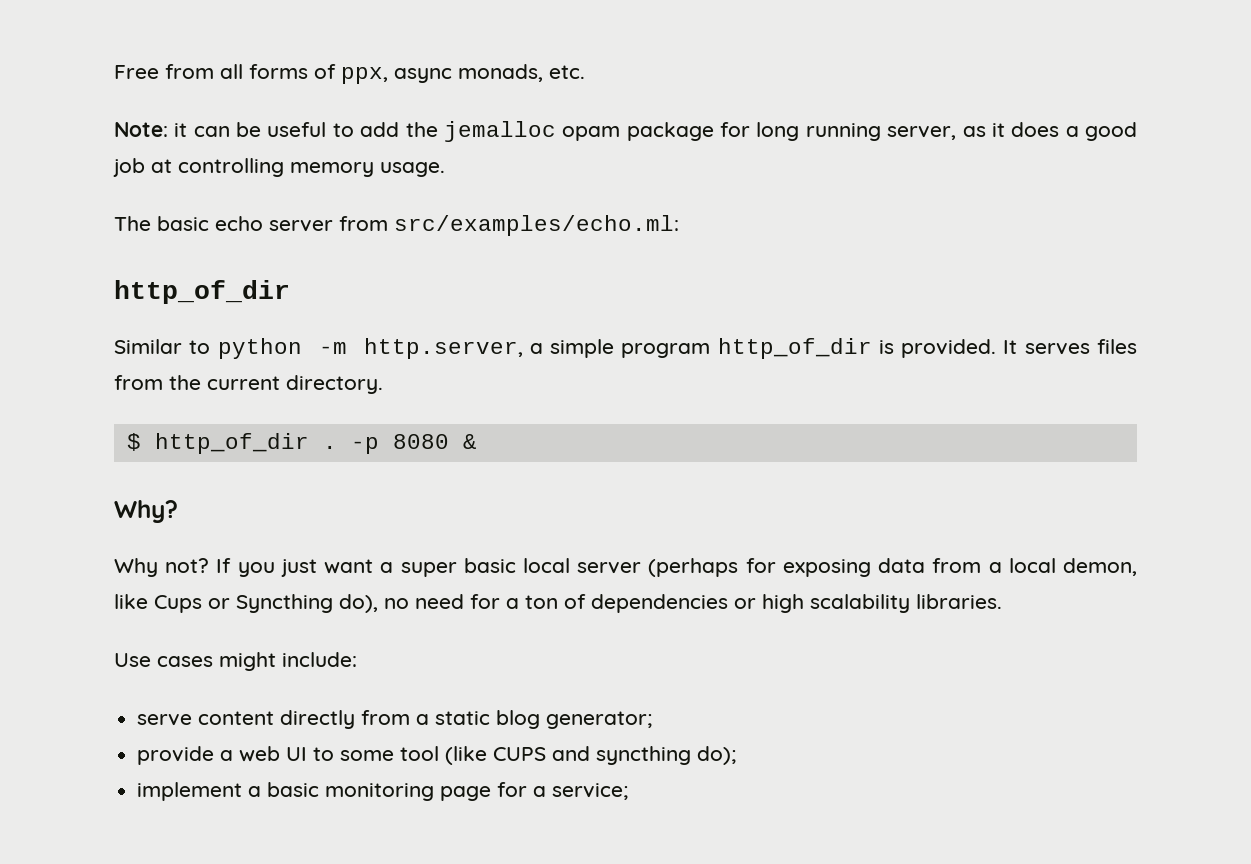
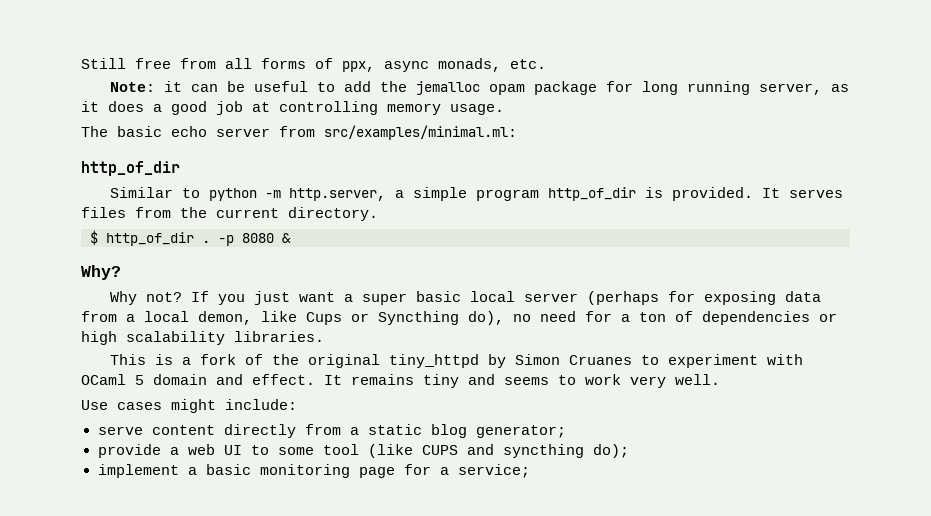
- Free from all forms of ppx, async monads, etc.
+ Still free from all forms of ppx, async monads, etc.
- The basic echo server from src/examples/echo.ml:
+ The basic echo server from src/examples/minimal.ml:
+ This is a fork of the original tiny_httpd by Simon Cruanes to experiment with OCaml 5 domain and effect. It remains tiny and seems to work very well.

